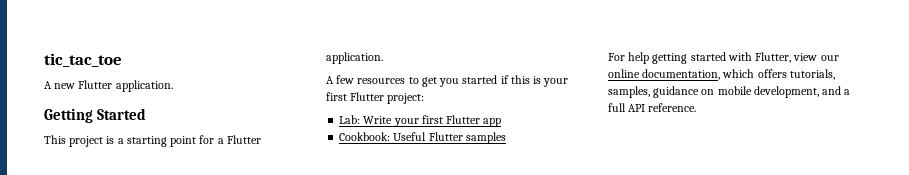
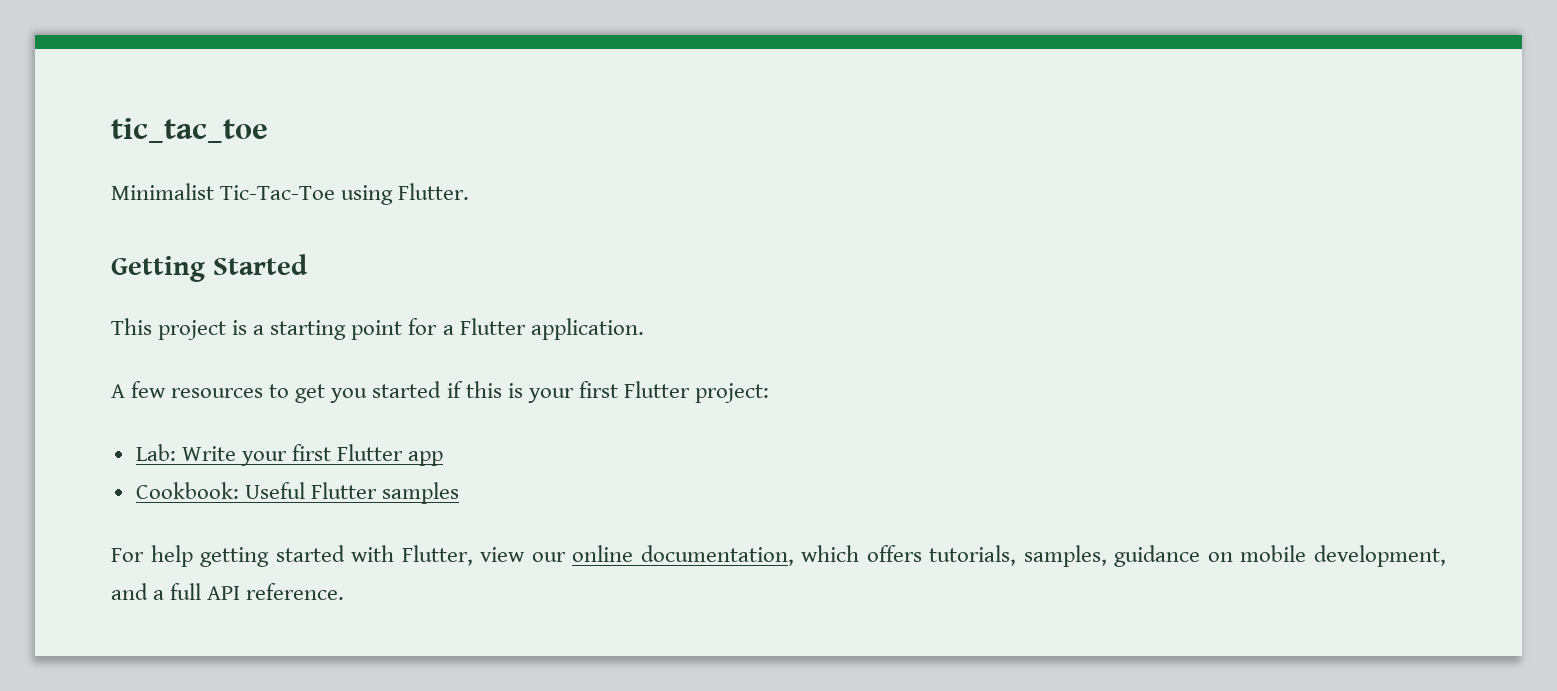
- A new Flutter application.
+ Minimalist Tic-Tac-Toe using Flutter.

